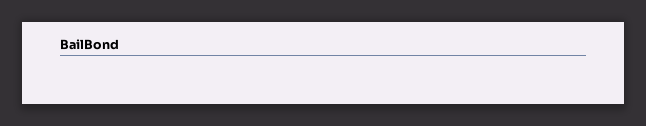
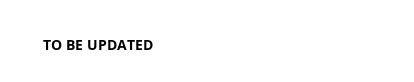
- BailBond
+ TO BE UPDATED

